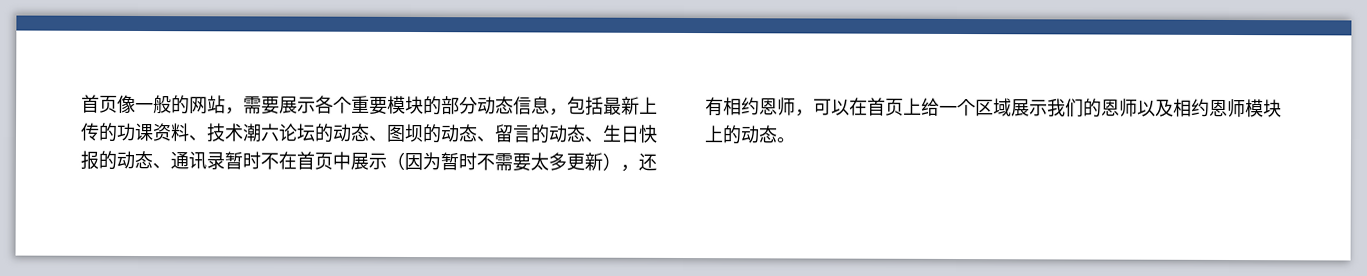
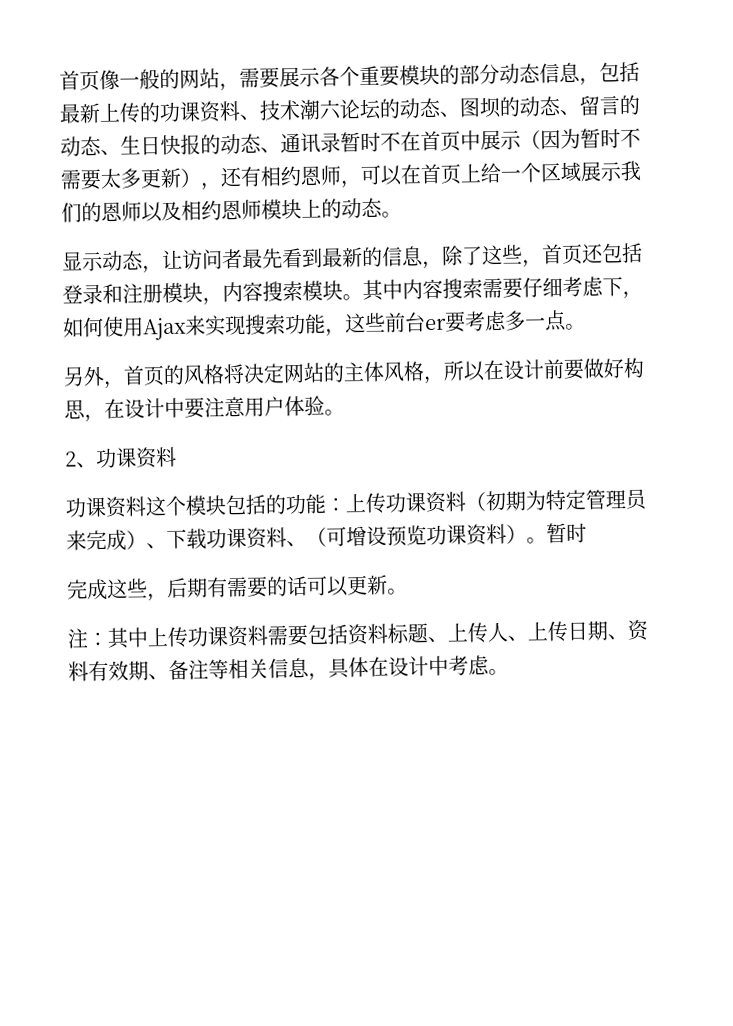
+ 显示动态，让访问者最先看到最新的信息，除了这些，首页还包括登录和注册模块，内容搜索模块。其中内容搜索需要仔细考虑下，如何使用Ajax来实现搜索功能，这些前台er要考虑多一点。
+ 另外，首页的风格将决定网站的主体风格，所以在设计前要做好构思，在设计中要注意用户体验。
+ 2、功课资料
+ 功课资料这个模块包括的功能：上传功课资料（初期为特定管理员来完成）、下载功课资料、（可增设预览功课资料）。暂时
+ 完成这些，后期有需要的话可以更新。
+ 注：其中上传功课资料需要包括资料标题、上传人、上传日期、资料有效期、备注等相关信息，具体在设计中考虑。

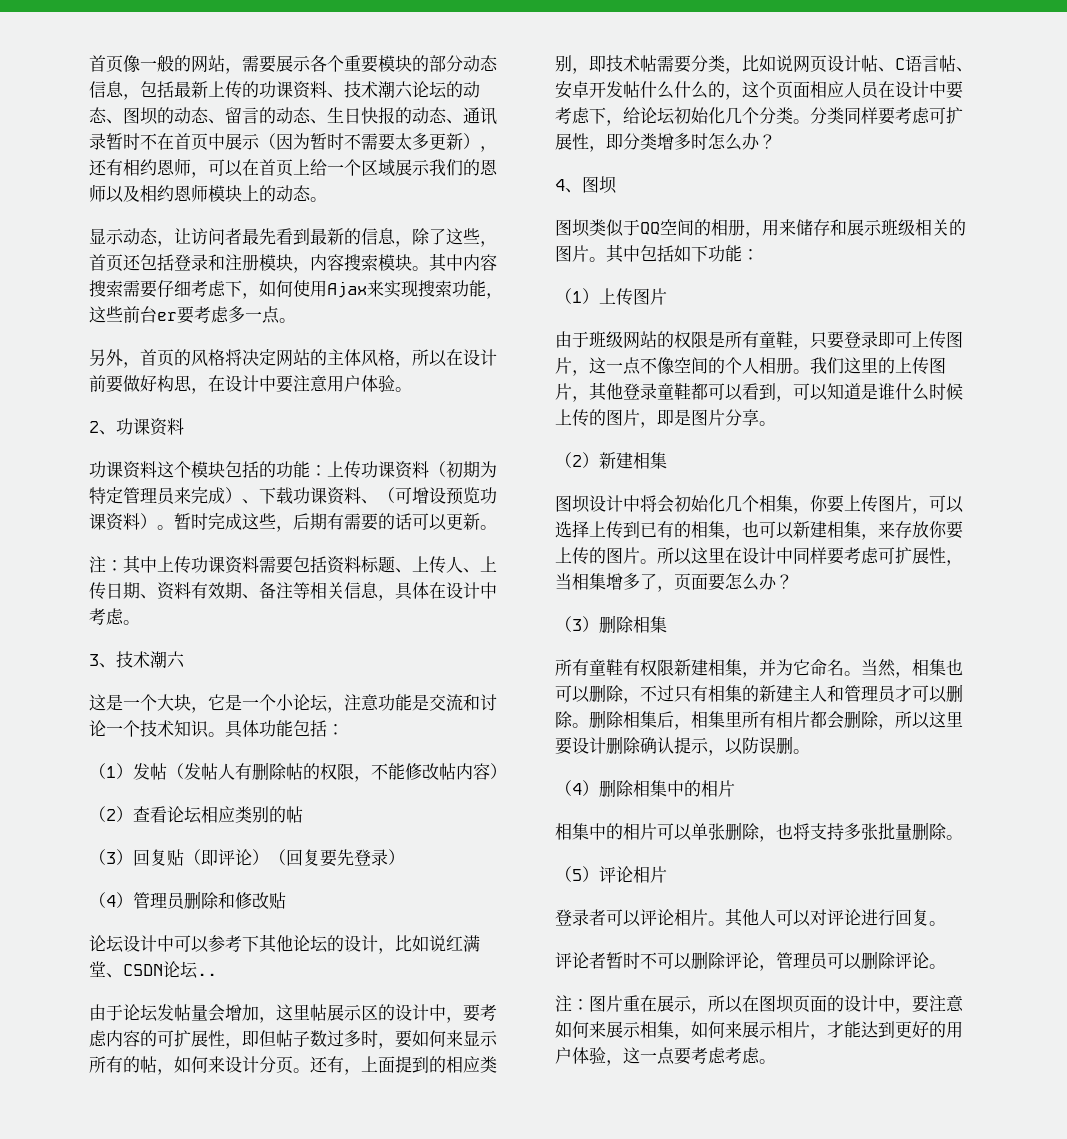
- 功课资料这个模块包括的功能：上传功课资料（初期为特定管理员来完成）、下载功课资料、（可增设预览功课资料）。暂时
- 完成这些，后期有需要的话可以更新。
+ 功课资料这个模块包括的功能：上传功课资料（初期为特定管理员来完成）、下载功课资料、（可增设预览功课资料）。暂时完成这些，后期有需要的话可以更新。
+ 3、技术潮六
+ 这是一个大块，它是一个小论坛，注意功能是交流和讨论一个技术知识。具体功能包括：
+ （1）发帖（发帖人有删除帖的权限，不能修改帖内容）
+ （2）查看论坛相应类别的帖
+ （3）回复贴（即评论）（回复要先登录）
+ （4）管理员删除和修改贴
+ 论坛设计中可以参考下其他论坛的设计，比如说红满堂、CSDN论坛..
+ 由于论坛发帖量会增加，这里帖展示区的设计中，要考虑内容的可扩展性，即但帖子数过多时，要如何来显示所有的帖，如何来设计分页。还有，上面提到的相应类别，即技术帖需要分类，比如说网页设计帖、C语言帖、安卓开发帖什么什么的，这个页面相应人员在设计中要考虑下，给论坛初始化几个分类。分类同样要考虑可扩展性，即分类增多时怎么办？
+ 4、图坝
+ 图坝类似于QQ空间的相册，用来储存和展示班级相关的图片。其中包括如下功能：
+ （1）上传图片
+ 由于班级网站的权限是所有童鞋，只要登录即可上传图片，这一点不像空间的个人相册。我们这里的上传图片，其他登录童鞋都可以看到，可以知道是谁什么时候上传的图片，即是图片分享。
+ （2）新建相集
+ 图坝设计中将会初始化几个相集，你要上传图片，可以选择上传到已有的相集，也可以新建相集，来存放你要上传的图片。所以这里在设计中同样要考虑可扩展性，当相集增多了，页面要怎么办？
+ （3）删除相集
+ 所有童鞋有权限新建相集，并为它命名。当然，相集也可以删除，不过只有相集的新建主人和管理员才可以删除。删除相集后，相集里所有相片都会删除，所以这里要设计删除确认提示，以防误删。
+ （4）删除相集中的相片
+ 相集中的相片可以单张删除，也将支持多张批量删除。
+ （5）评论相片
+ 登录者可以评论相片。其他人可以对评论进行回复。
+ 评论者暂时不可以删除评论，管理员可以删除评论。
+ 注：图片重在展示，所以在图坝页面的设计中，要注意如何来展示相集，如何来展示相片，才能达到更好的用户体验，这一点要考虑考虑。

